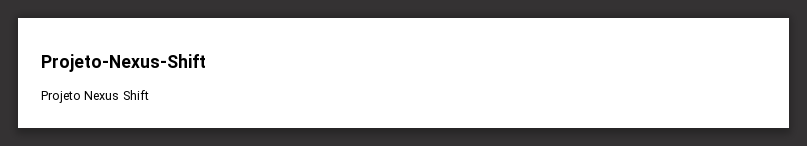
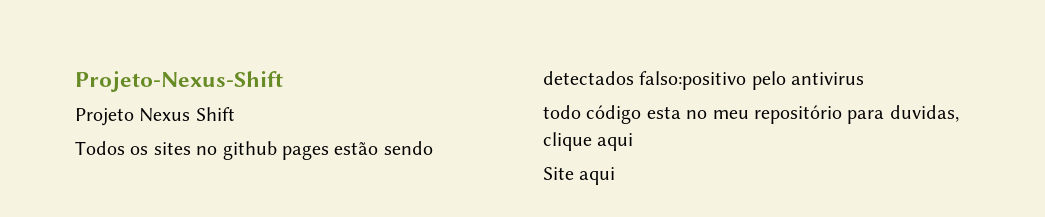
+ Todos os sites no github pages estão sendo detectados falso:positivo pelo antivirus
+ todo código esta no meu repositório para duvidas, clique aqui
+ Site aqui

